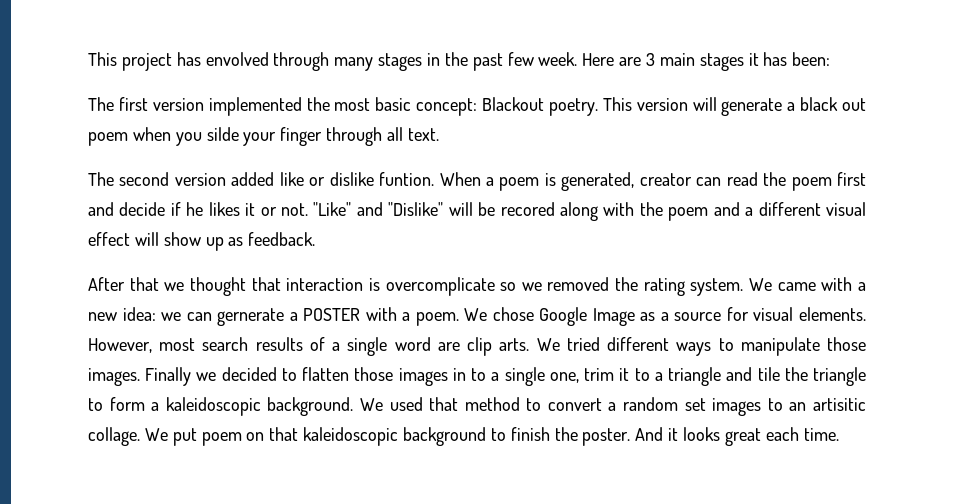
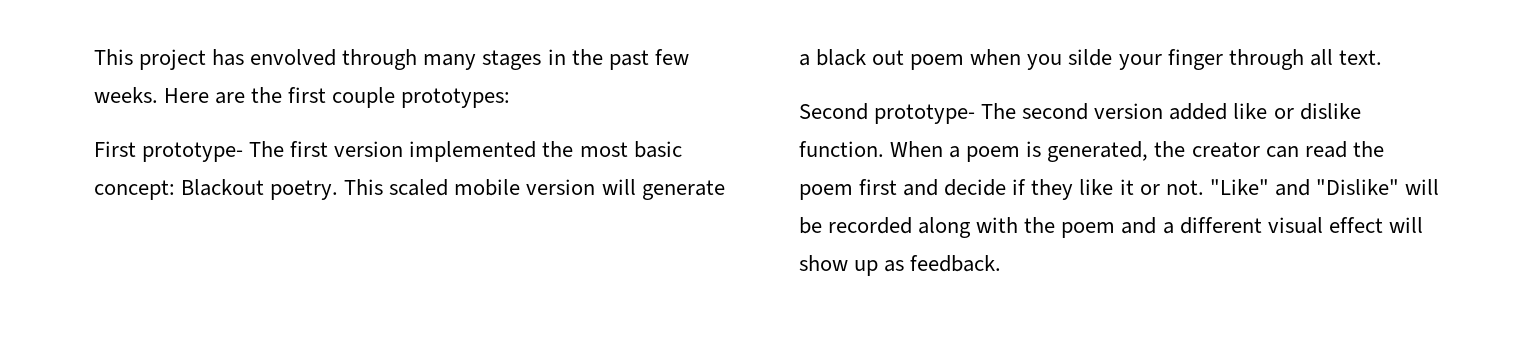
- This project has envolved through many stages in the past few week.
+ This project has envolved through many stages in the past few weeks.
- Here are 3 main stages it has been:
- The first version implemented the most basic concept: Blackout poetry.
+ Here are the first couple prototypes:
+ First prototype- The first version implemented the most basic concept: Blackout poetry.
- This version will generate a black out poem when you silde your finger through all text.
+ This scaled mobile version will generate a black out poem when you silde your finger through all text.
- The second version added like or dislike funtion.
+ Second prototype- The second version added like or dislike function.
- When a poem is generated, creator can read the poem first and decide if he likes it or not.
+ When a poem is generated, the creator can read the poem first and decide if they like it or not.
- "Like" and "Dislike" will be recored along with the poem and a different visual effect will show up as feedback.
+ "Like" and "Dislike" will be recorded along with the poem and a different visual effect will show up as feedback.
- After that we thought that interaction is overcomplicate so we removed the rating system. We came with a new idea: we can gernerate a POSTER with a poem. We chose Google Image as a source for visual elements. However, most search results of a single word are clip arts. We tried different ways to manipulate those images. Finally we decided to flatten those images in to a single one, trim it to a triangle and tile the triangle to form a kaleidoscopic background. We used that method to convert a random set images to an artisitic collage. We put poem on that kaleidoscopic background to finish the poster. And it looks great each time.

